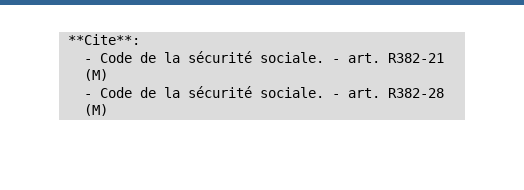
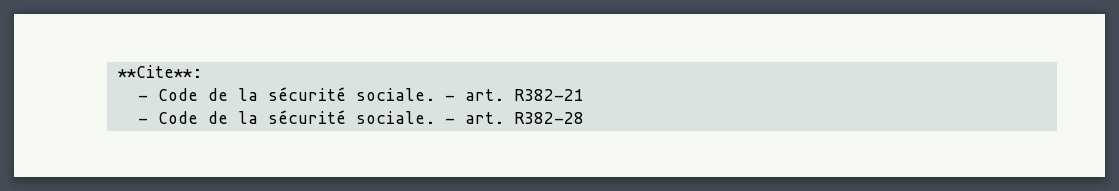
- - art. R382-21 (M)
+ - art. R382-21
- - art. R382-28 (M)
+ - art. R382-28

